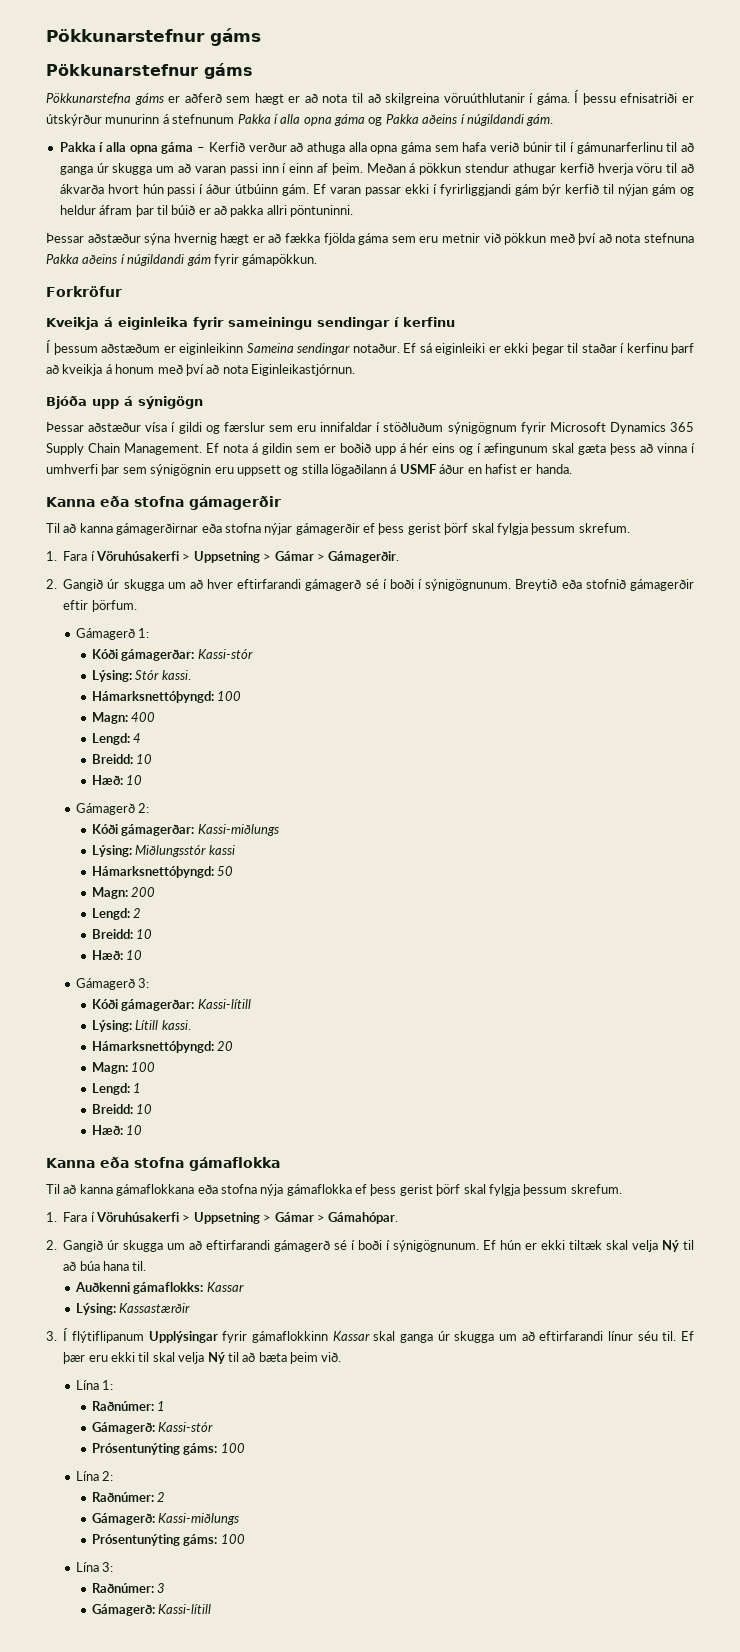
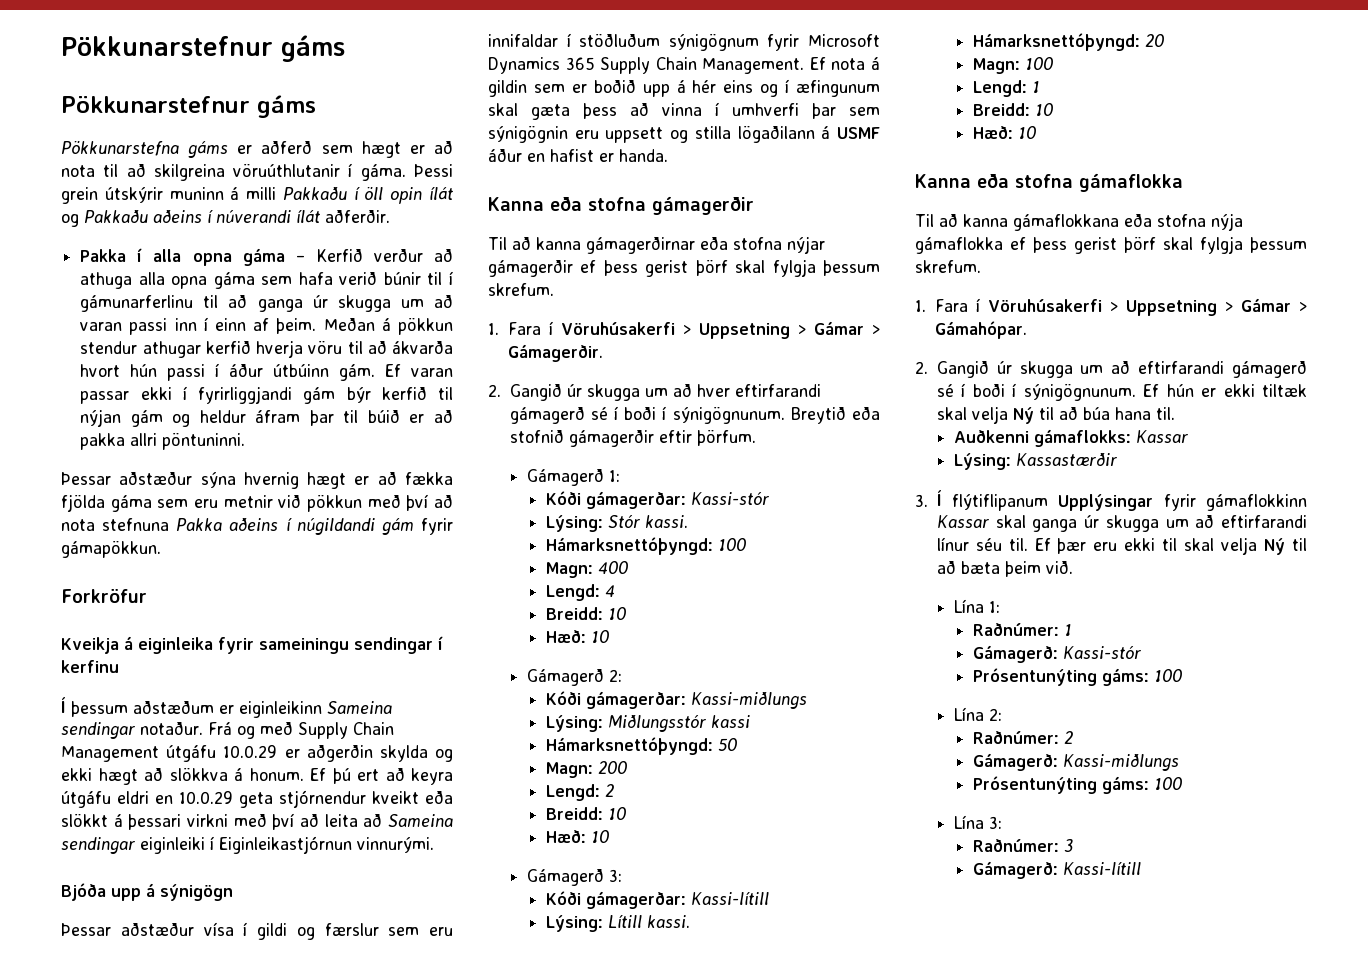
- Í þessu efnisatriði er útskýrður munurinn á stefnunum Pakka í alla opna gáma og Pakka aðeins í núgildandi gám.
+ Þessi grein útskýrir muninn á milli Pakkaðu í öll opin ílát og Pakkaðu aðeins í núverandi ílát aðferðir.
- Ef sá eiginleiki er ekki þegar til staðar í kerfinu þarf að kveikja á honum með því að nota Eiginleikastjórnun.
+ Frá og með Supply Chain Management útgáfu 10.0.29 er aðgerðin skylda og ekki hægt að slökkva á honum. Ef þú ert að keyra útgáfu eldri en 10.0.29 geta stjórnendur kveikt eða slökkt á þessari virkni með því að leita að Sameina sendingar eiginleiki í Eiginleikastjórnun vinnurými.

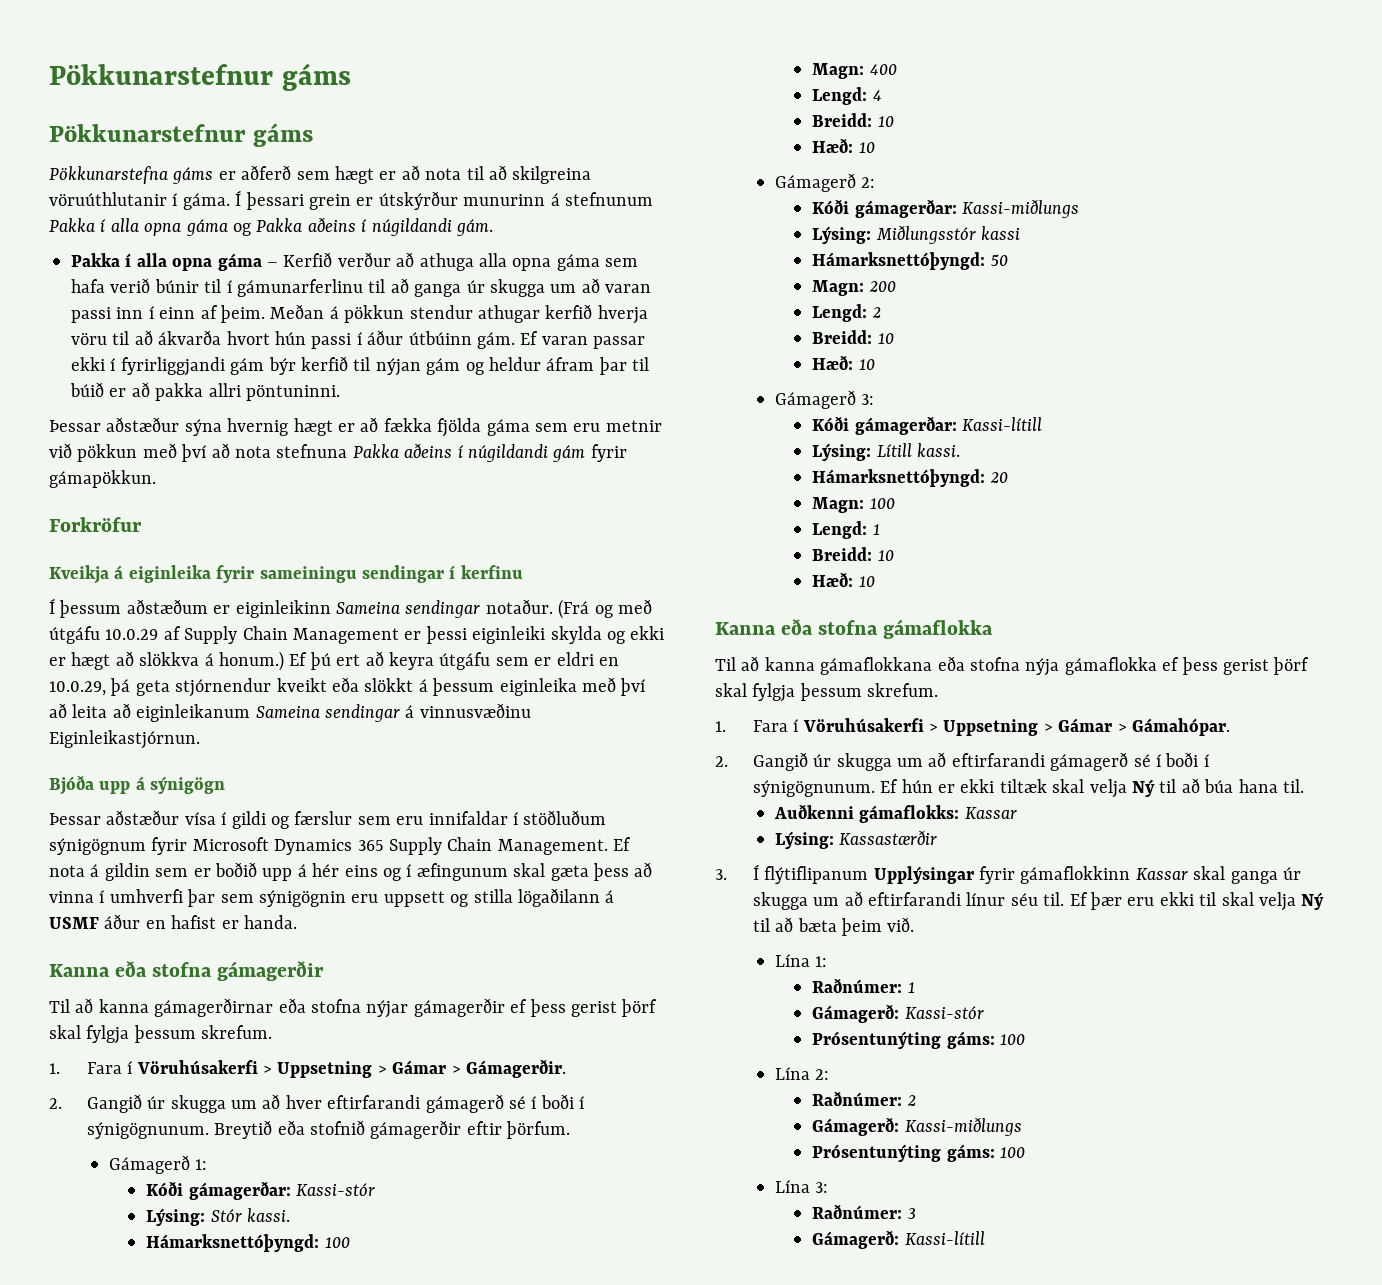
- Þessi grein útskýrir muninn á milli Pakkaðu í öll opin ílát og Pakkaðu aðeins í núverandi ílát aðferðir.
+ Í þessari grein er útskýrður munurinn á stefnunum Pakka í alla opna gáma og Pakka aðeins í núgildandi gám.
- Frá og með Supply Chain Management útgáfu 10.0.29 er aðgerðin skylda og ekki hægt að slökkva á honum.
+ (Frá og með útgáfu 10.0.29 af Supply Chain Management er þessi eiginleiki skylda og ekki er hægt að slökkva á honum.)
- Ef þú ert að keyra útgáfu eldri en 10.0.29 geta stjórnendur kveikt eða slökkt á þessari virkni með því að leita að Sameina sendingar eiginleiki í Eiginleikastjórnun vinnurými.
+ Ef þú ert að keyra útgáfu sem er eldri en 10.0.29, þá geta stjórnendur kveikt eða slökkt á þessum eiginleika með því að leita að eiginleikanum Sameina sendingar á vinnusvæðinu Eiginleikastjórnun.

